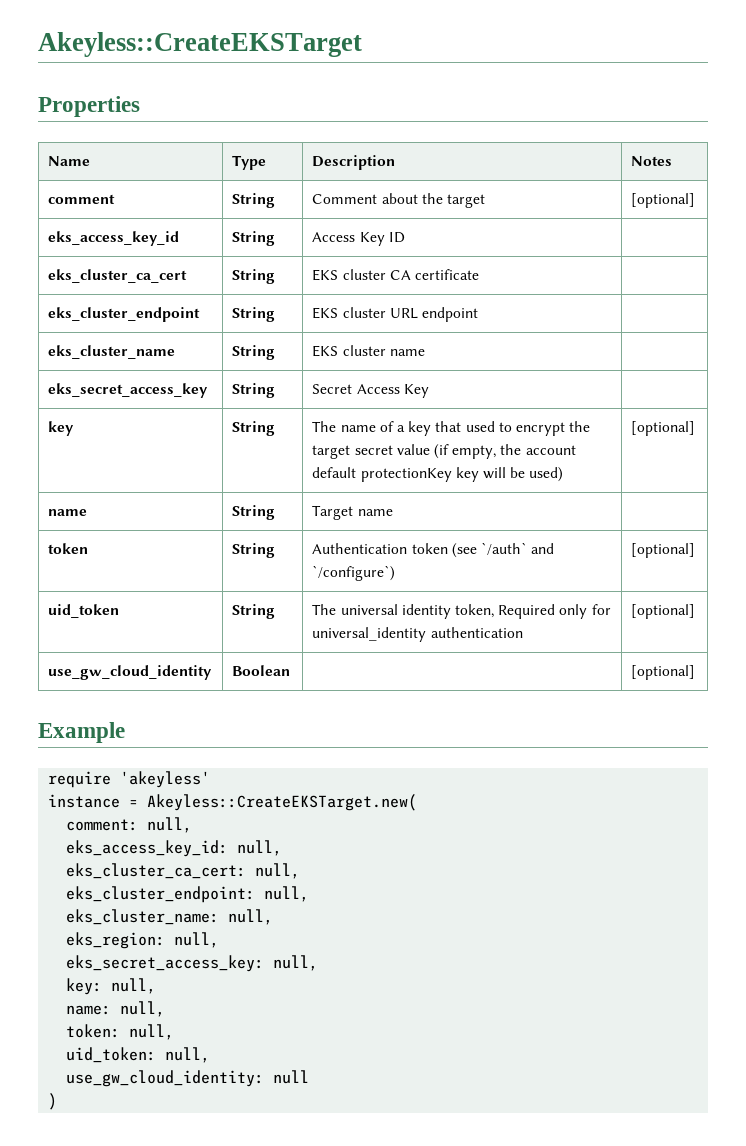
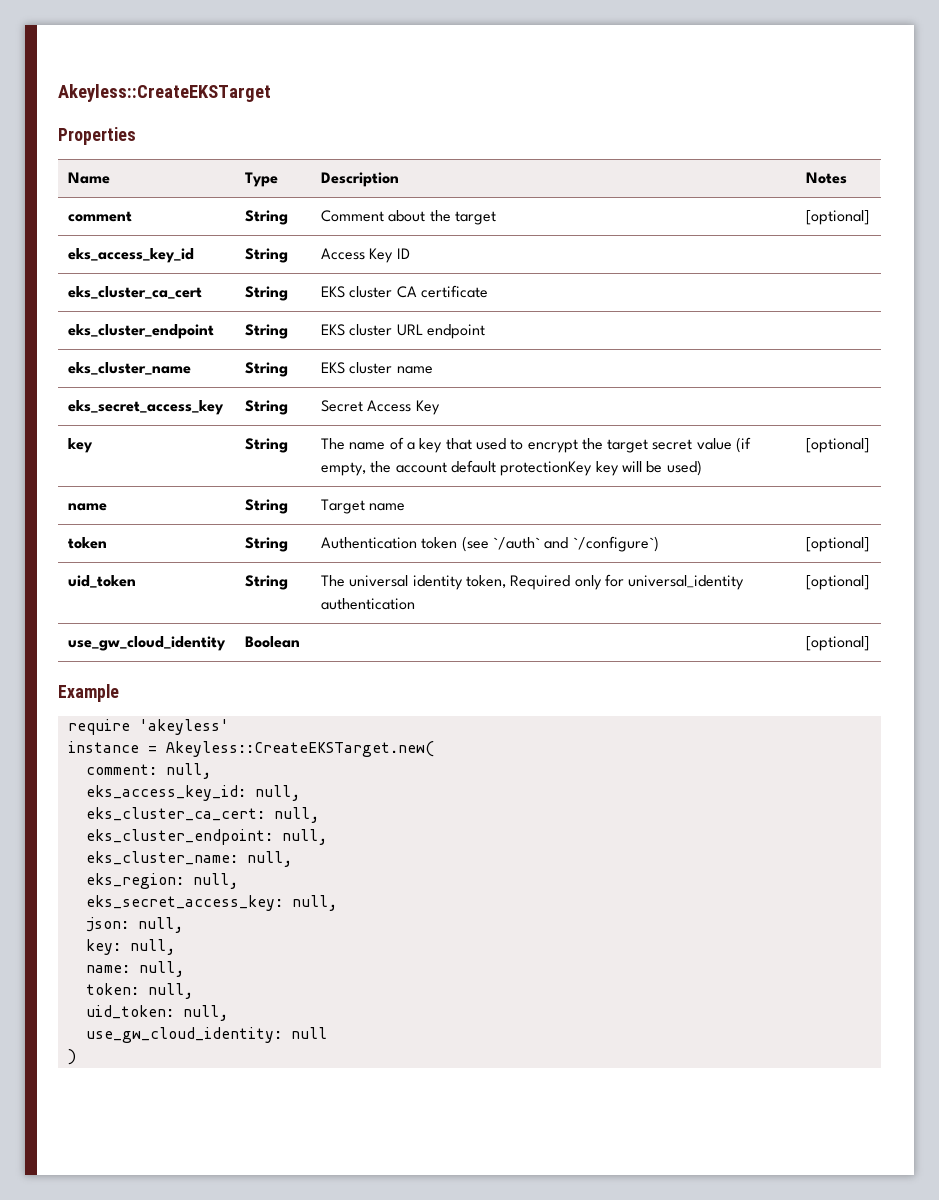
+ json: null,

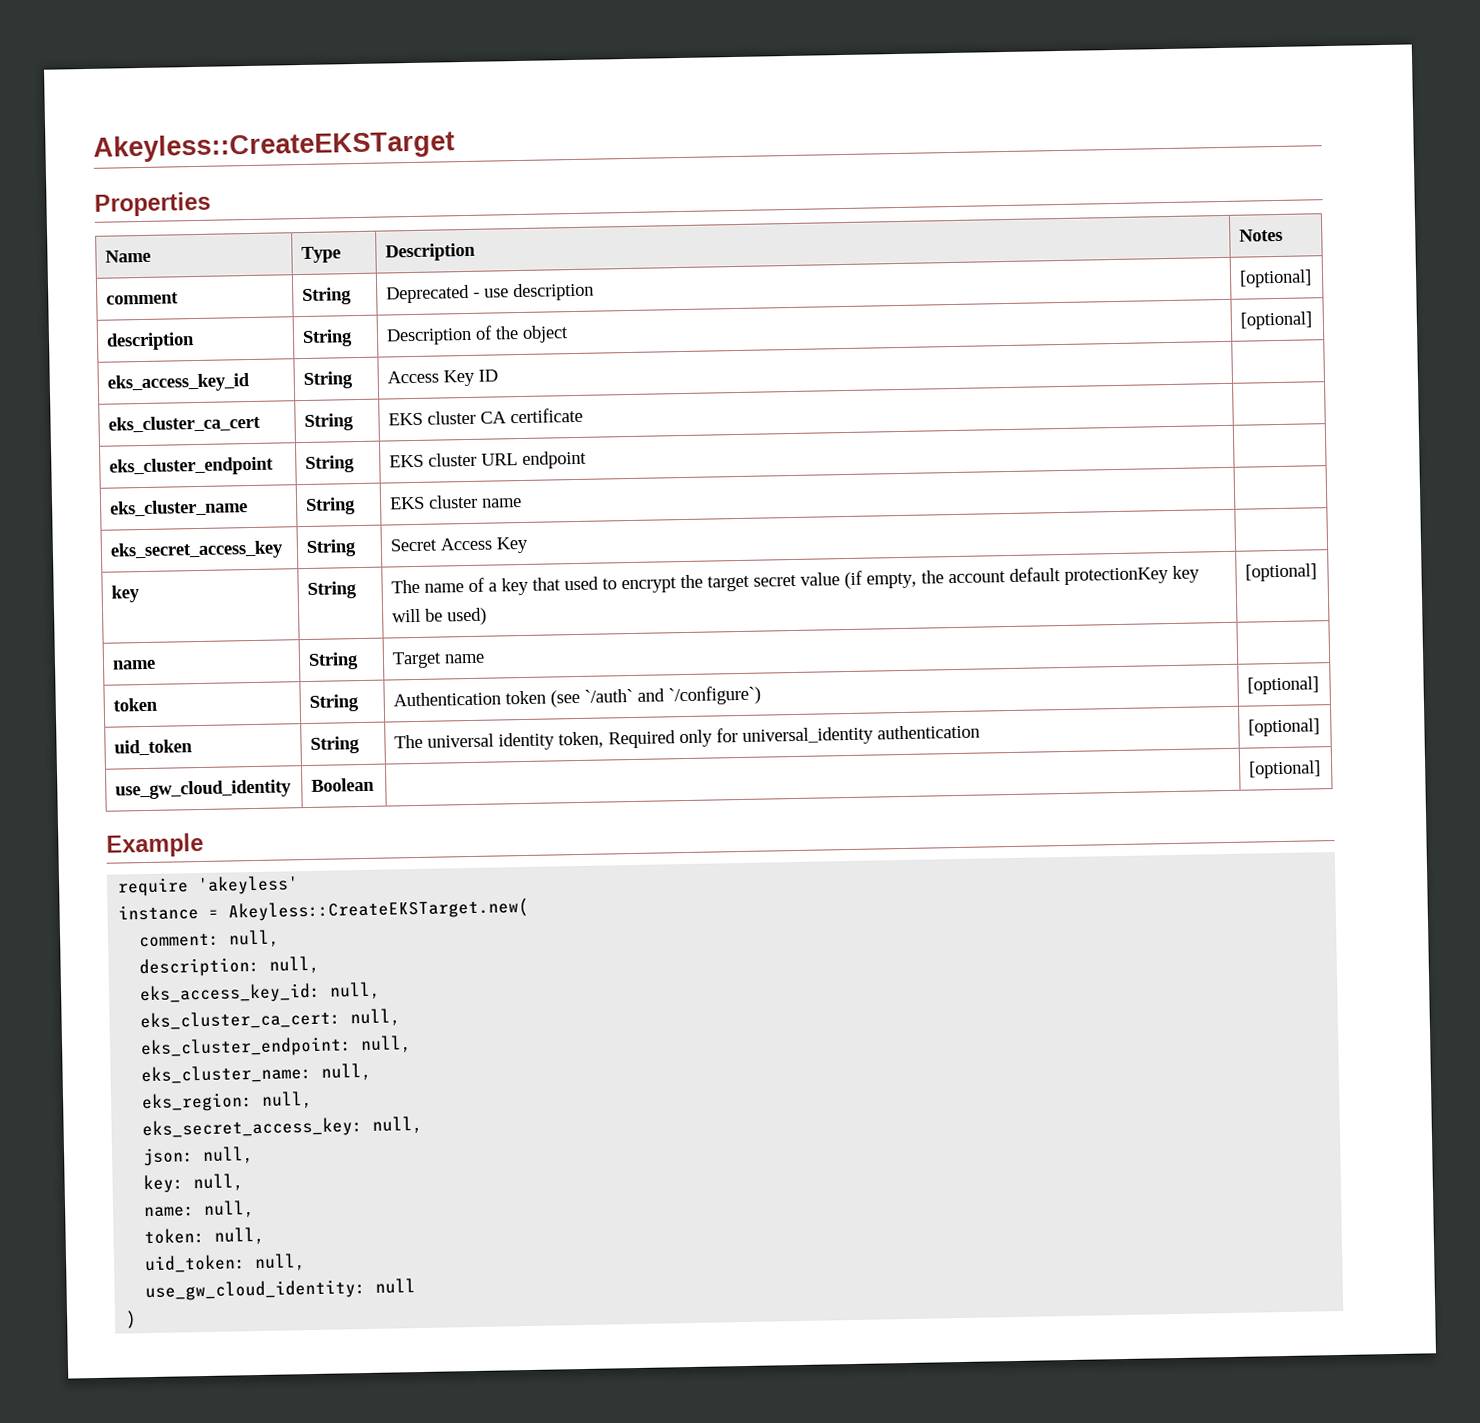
- comment | String | Comment about the target | [optional]
+ comment | String | Deprecated - use description | [optional]
+ description | String | Description of the object | [optional]
+ description: null,

